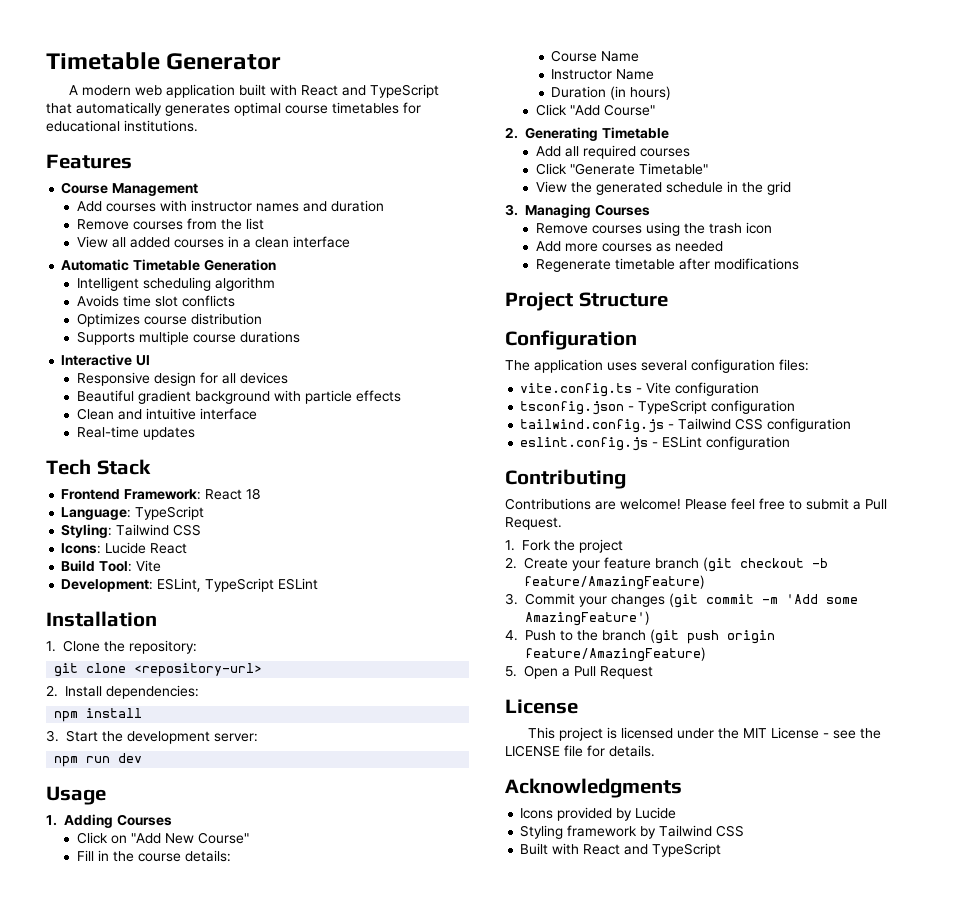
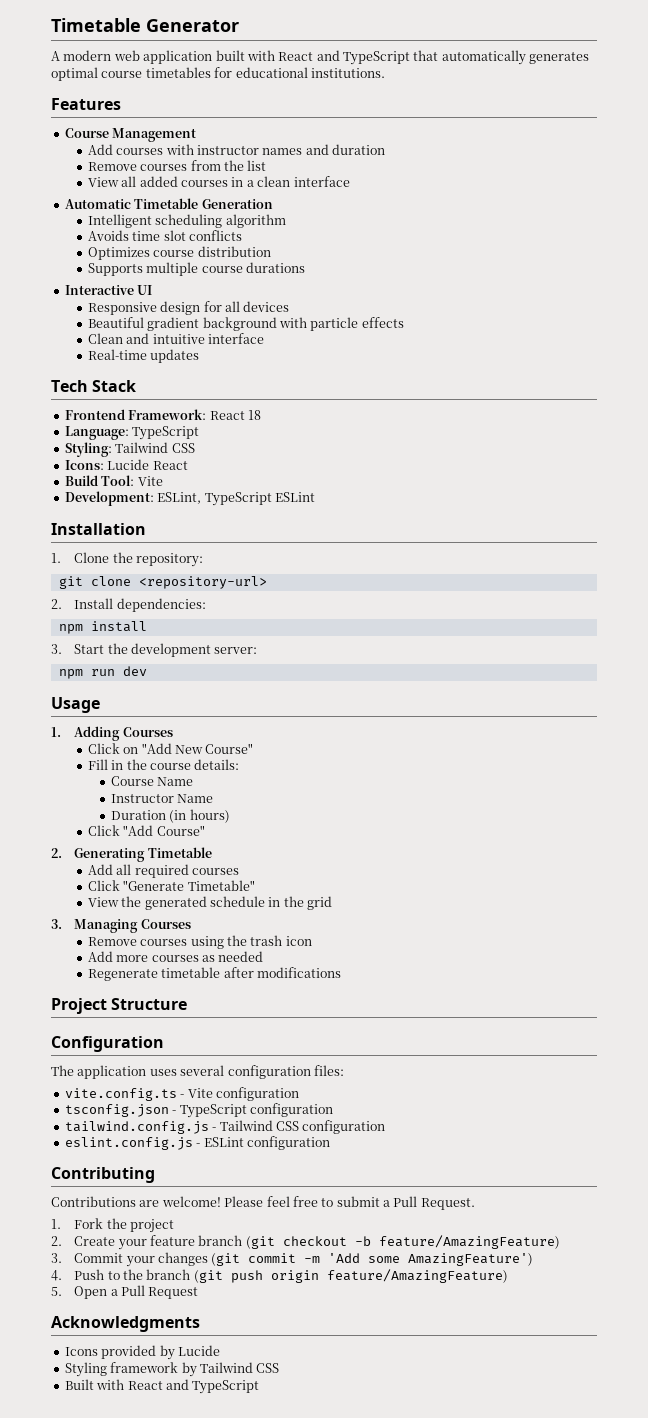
  5. Open a Pull Request
- License
- This project is licensed under the MIT License - see the LICENSE file for details.

